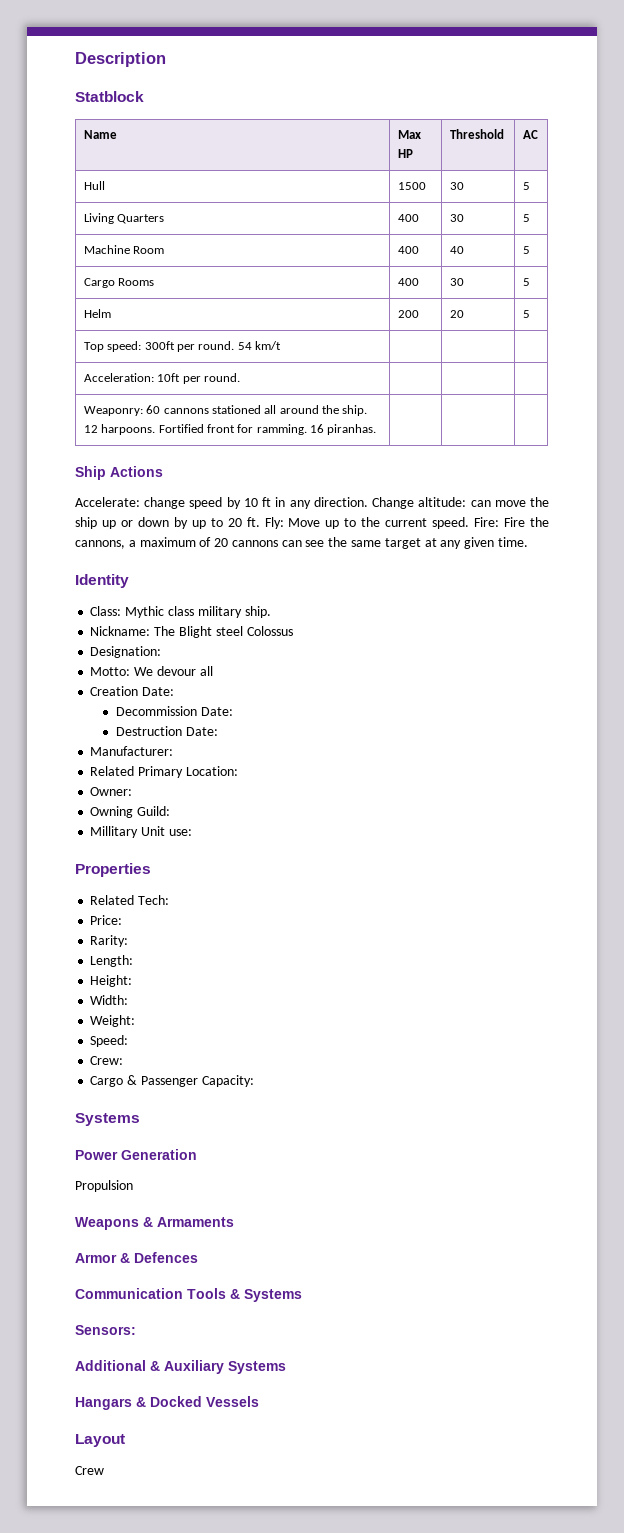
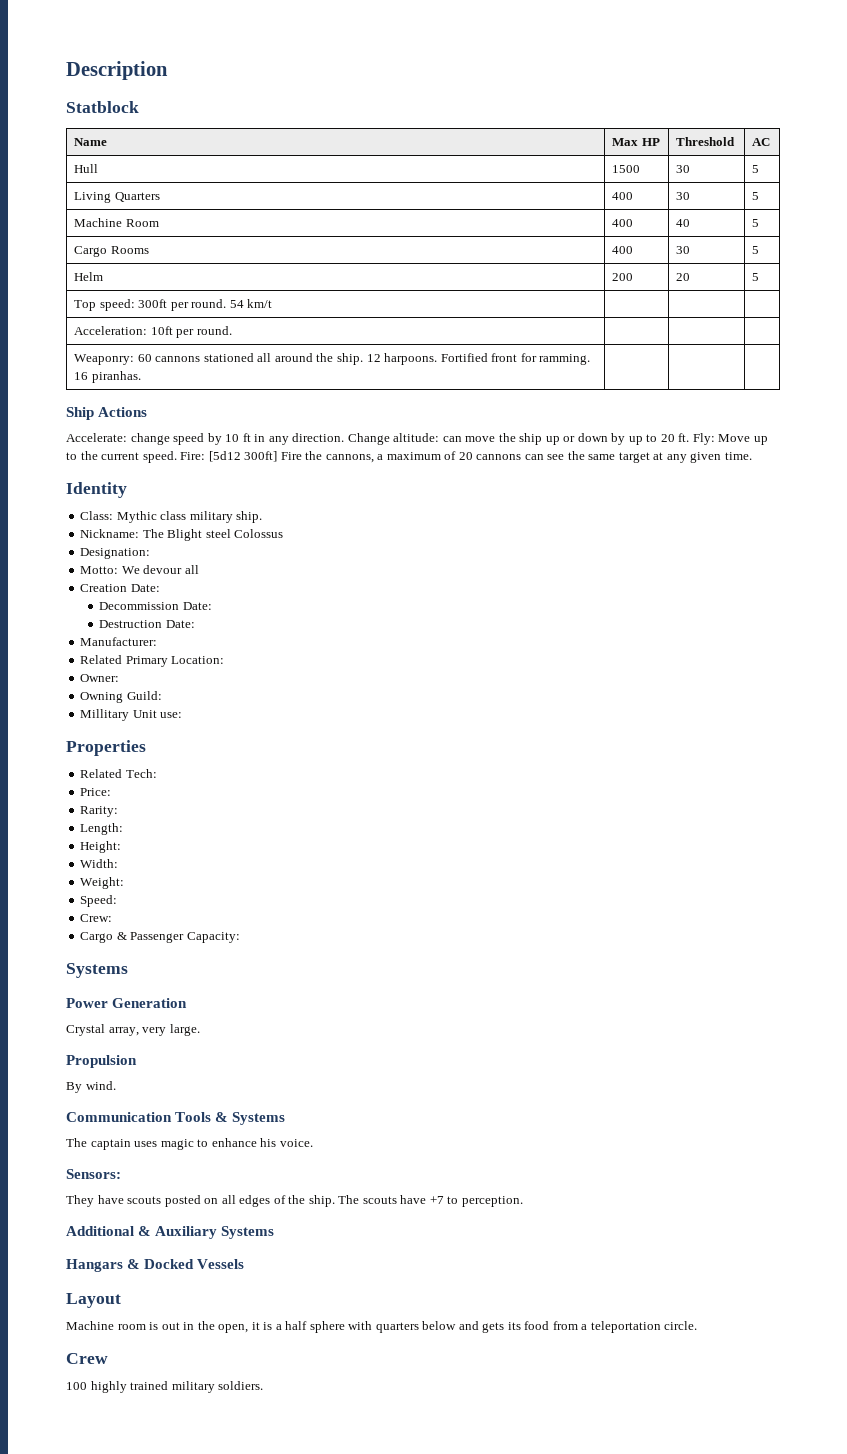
- Fire: Fire the cannons, a maximum of 20 cannons can see the same target at any given time.
+ Fire: [5d12 300ft] Fire the cannons, a maximum of 20 cannons can see the same target at any given time.
+ Crystal array, very large.
  Propulsion
- Weapons & Armaments
- Armor & Defences
+ By wind.
  Communication Tools & Systems
+ The captain uses magic to enhance his voice.
  Sensors:
+ They have scouts posted on all edges of the ship. The scouts have +7 to perception.
+ Machine room is out in the open, it is a half sphere with quarters below and gets its food from a teleportation circle.
  Crew
+ 100 highly trained military soldiers.

